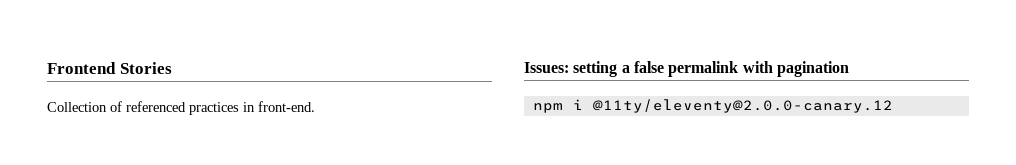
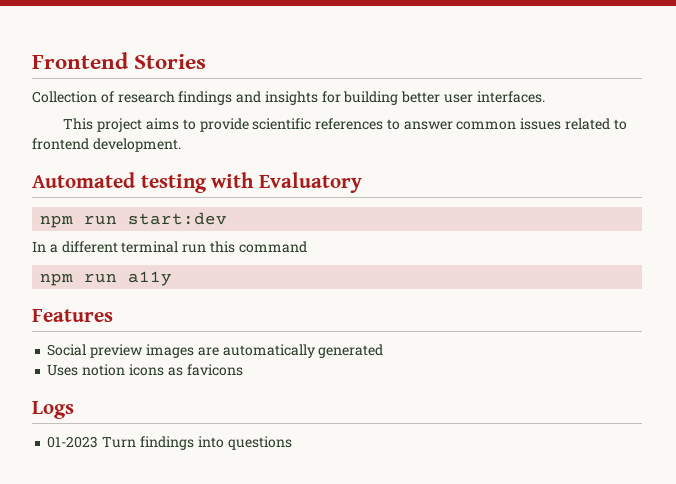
- Collection of referenced practices in front-end.
- Issues: setting a false permalink with pagination
- npm i @11ty/eleventy@2.0.0-canary.12
+ Collection of research findings and insights for building better user interfaces.
+ This project aims to provide scientific references to answer common issues related to frontend development.
+ Automated testing with Evaluatory
+ npm run start:dev
+ In a different terminal run this command
+ npm run a11y
+ Features
+ Social preview images are automatically generated
+ Uses notion icons as favicons
+ Logs
+ 01-2023 Turn findings into questions

